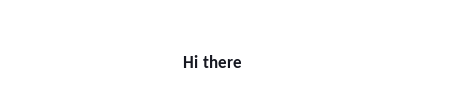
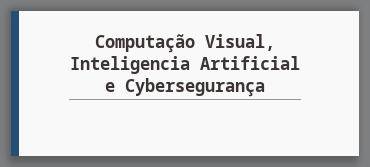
- Hi there
+ Computação Visual, Inteligencia Artificial e Cybersegurança

